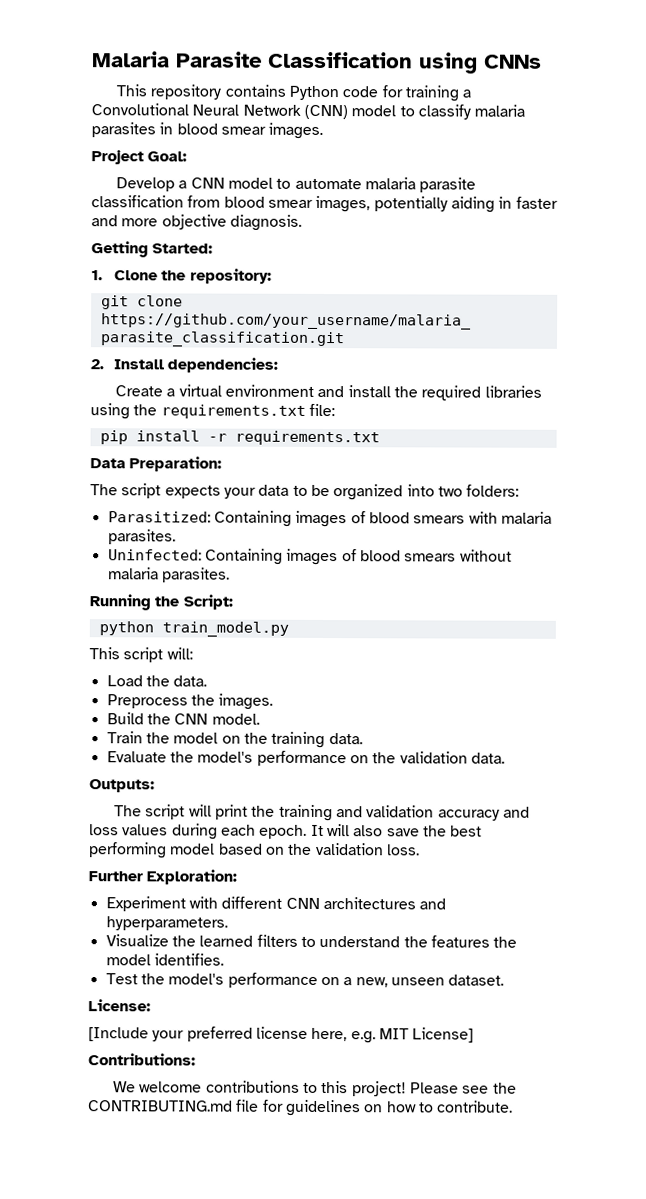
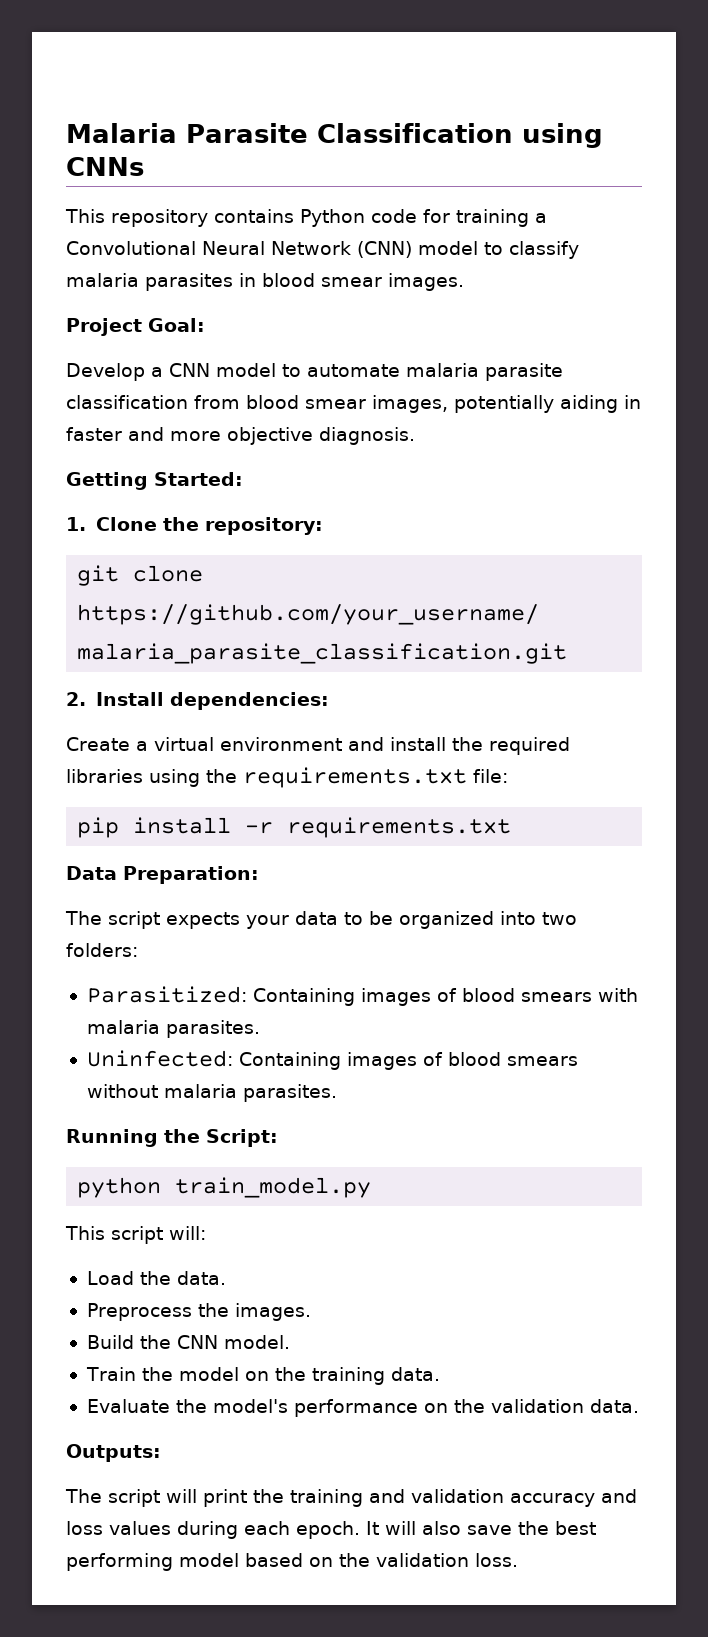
- Further Exploration:
- Experiment with different CNN architectures and hyperparameters.
- Visualize the learned filters to understand the features the model identifies.
- Test the model's performance on a new, unseen dataset.
- License:
- [Include your preferred license here, e.g. MIT License]
- Contributions:
- We welcome contributions to this project! Please see the CONTRIBUTING.md file for guidelines on how to contribute.

